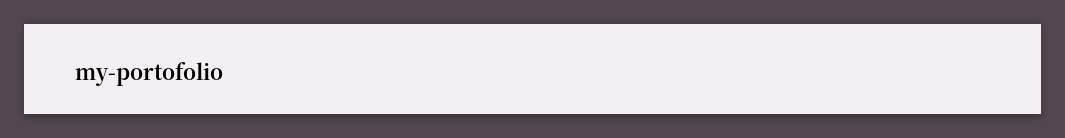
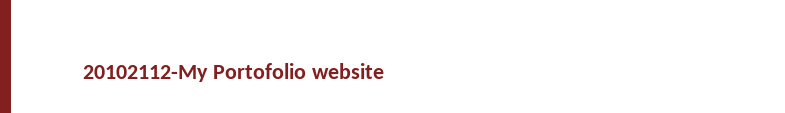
- my-portofolio
+ 20102112-My Portofolio website

